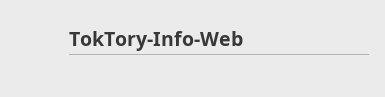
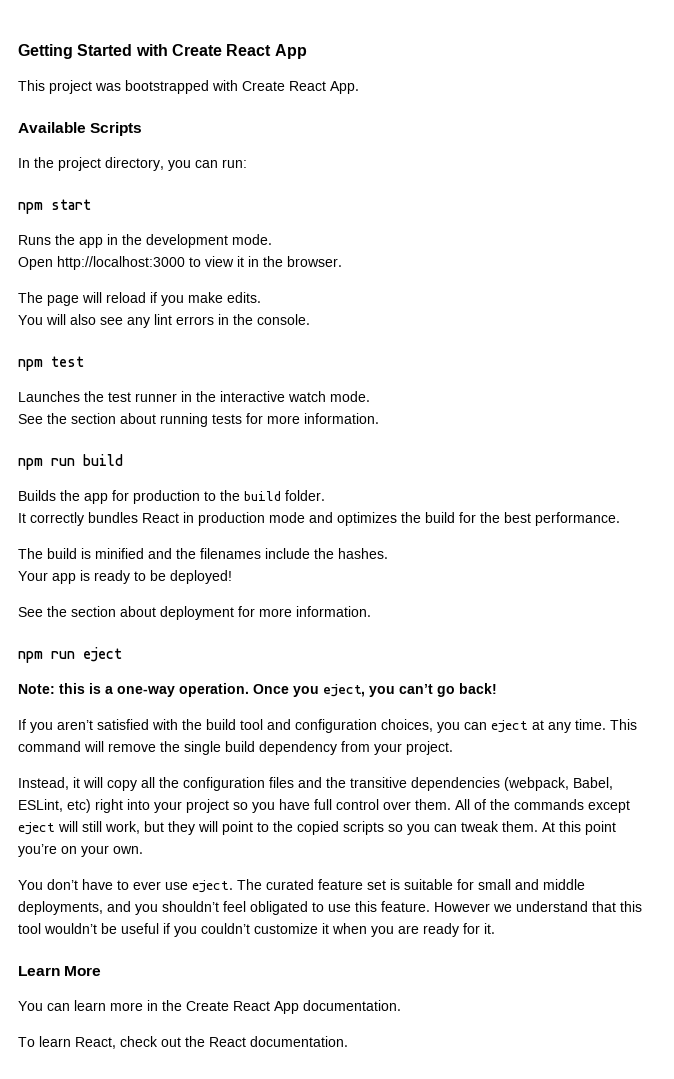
- TokTory-Info-Web
+ Getting Started with Create React App
+ This project was bootstrapped with Create React App.
+ Available Scripts
+ In the project directory, you can run:
+ npm start
+ Runs the app in the development mode.
+ Open http://localhost:3000 to view it in the browser.
+ The page will reload if you make edits.
+ You will also see any lint errors in the console.
+ npm test
+ Launches the test runner in the interactive watch mode.
+ See the section about running tests for more information.
+ npm run build
+ Builds the app for production to the build folder.
+ It correctly bundles React in production mode and optimizes the build for the best performance.
+ The build is minified and the filenames include the hashes.
+ Your app is ready to be deployed!
+ See the section about deployment for more information.
+ npm run eject
+ Note: this is a one-way operation. Once you eject, you can’t go back!
+ If you aren’t satisfied with the build tool and configuration choices, you can eject at any time. This command will remove the single build dependency from your project.
+ Instead, it will copy all the configuration files and the transitive dependencies (webpack, Babel, ESLint, etc) right into your project so you have full control over them. All of the commands except eject will still work, but they will point to the copied scripts so you can tweak them. At this point you’re on your own.
+ You don’t have to ever use eject. The curated feature set is suitable for small and middle deployments, and you shouldn’t feel obligated to use this feature. However we understand that this tool wouldn’t be useful if you couldn’t customize it when you are ready for it.
+ Learn More
+ You can learn more in the Create React App documentation.
+ To learn React, check out the React documentation.

